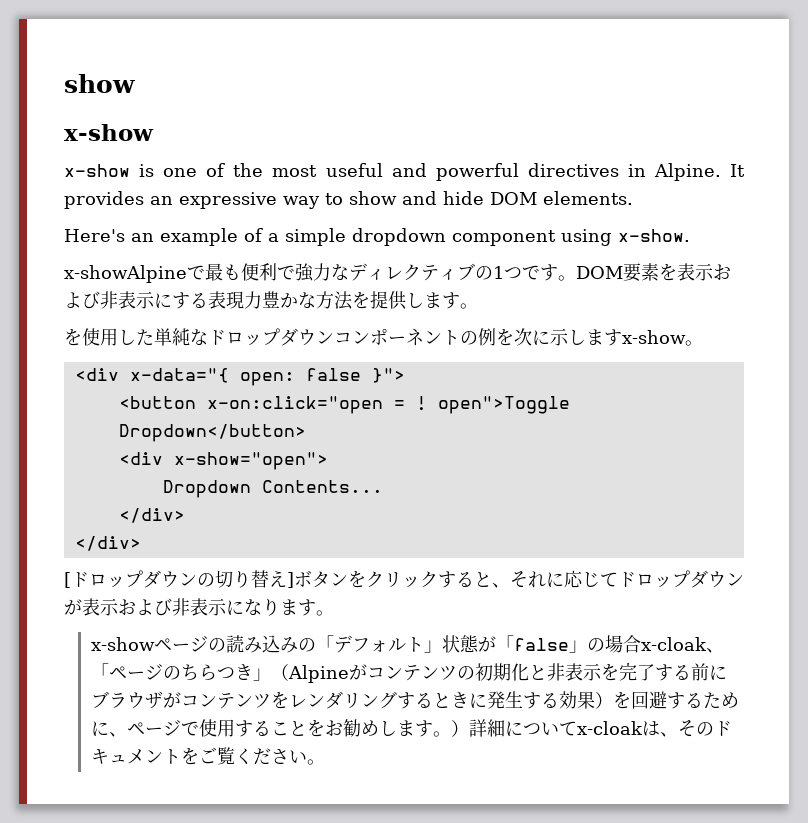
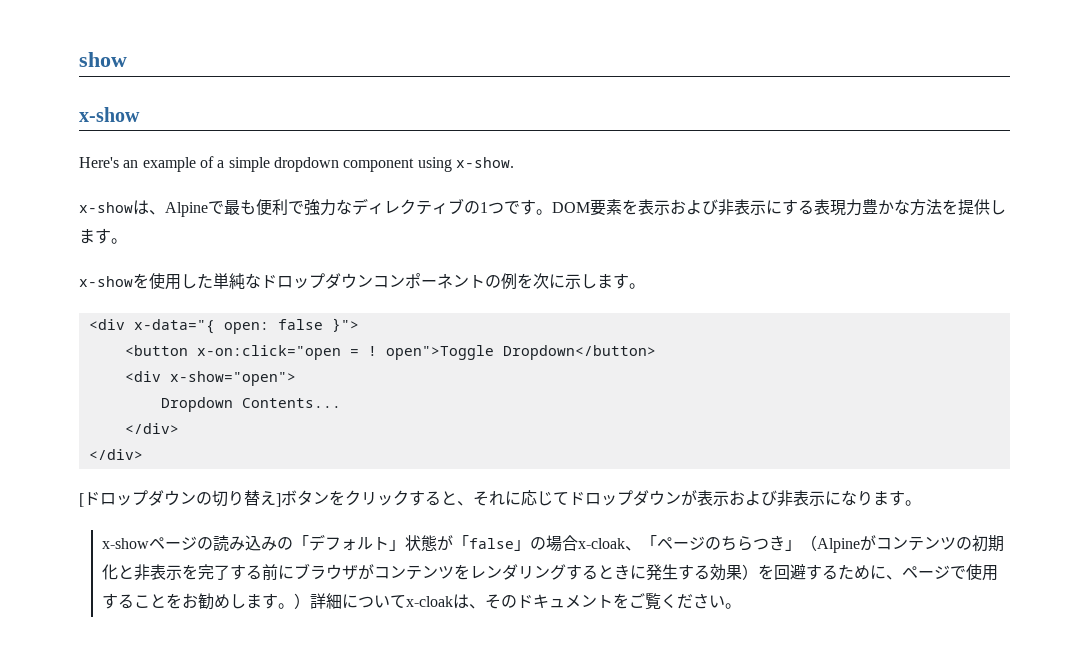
- x-show is one of the most useful and powerful directives in Alpine. It provides an expressive way to show and hide DOM elements.
- x-showAlpineで最も便利で強力なディレクティブの1つです。
+ x-showは、Alpineで最も便利で強力なディレクティブの1つです。
- を使用した単純なドロップダウンコンポーネントの例を次に示しますx-show。
+ x-showを使用した単純なドロップダウンコンポーネントの例を次に示します。

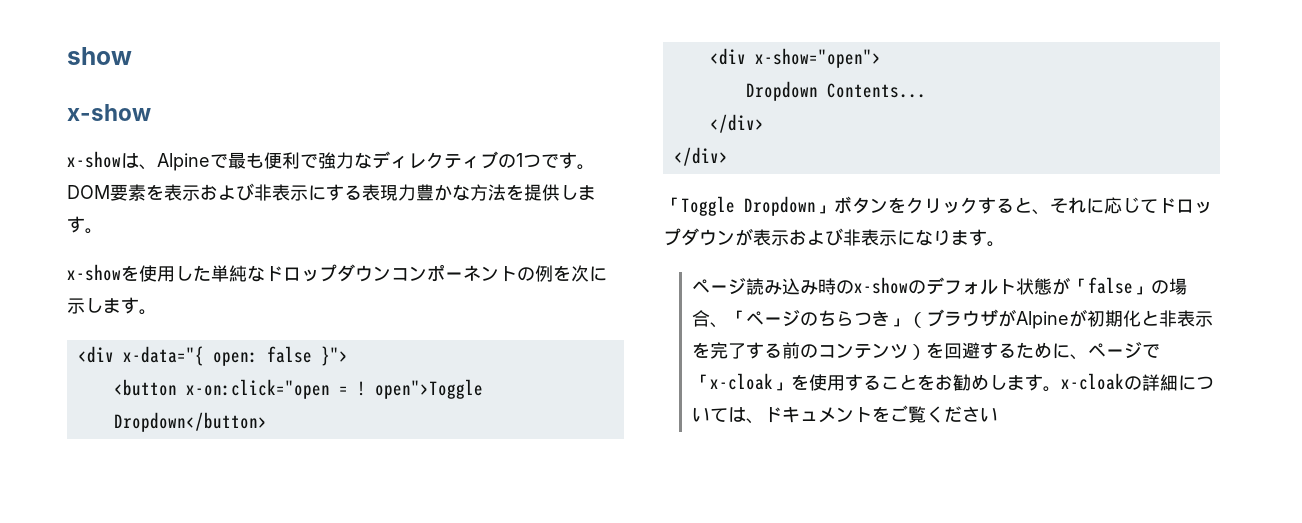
- Here's an example of a simple dropdown component using x-show.
- [ドロップダウンの切り替え]ボタンをクリックすると、それに応じてドロップダウンが表示および非表示になります。
+ 「Toggle Dropdown」ボタンをクリックすると、それに応じてドロップダウンが表示および非表示になります。
- x-showページの読み込みの「デフォルト」状態が「false」の場合x-cloak、「ページのちらつき」（Alpineがコンテンツの初期化と非表示を完了する前にブラウザがコンテンツをレンダリングするときに発生する効果）を回避するために、ページで使用することをお勧めします。）詳細についてx-cloakは、そのドキュメントをご覧ください。
+ ページ読み込み時のx-showのデフォルト状態が「false」の場合、「ページのちらつき」（ブラウザがAlpineが初期化と非表示を完了する前のコンテンツ）を回避するために、ページで「x-cloak」を使用することをお勧めします。x-cloakの詳細については、ドキュメントをご覧ください

